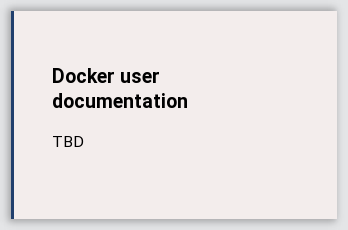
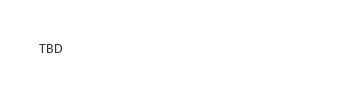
- Docker user documentation

